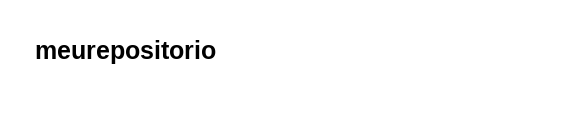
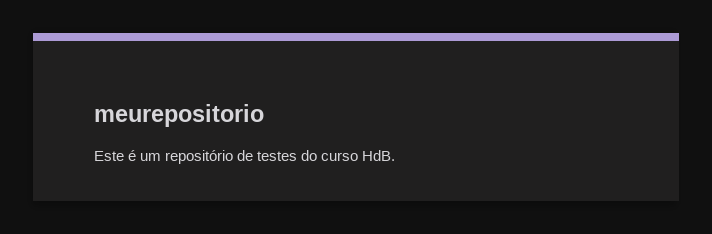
+ Este é um repositório de testes do curso HdB.

